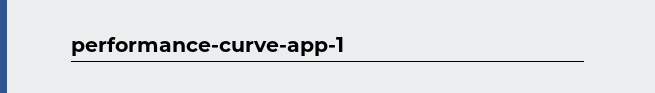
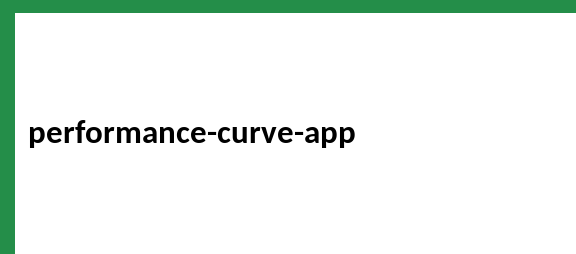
- performance-curve-app-1
+ performance-curve-app

